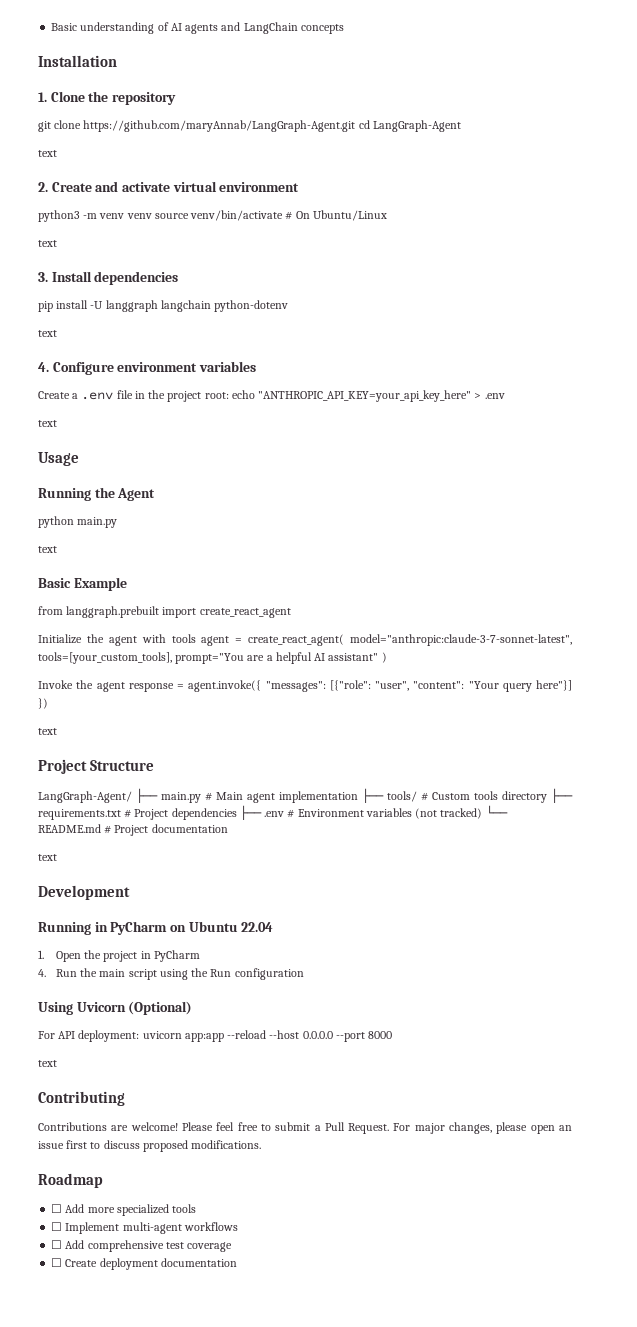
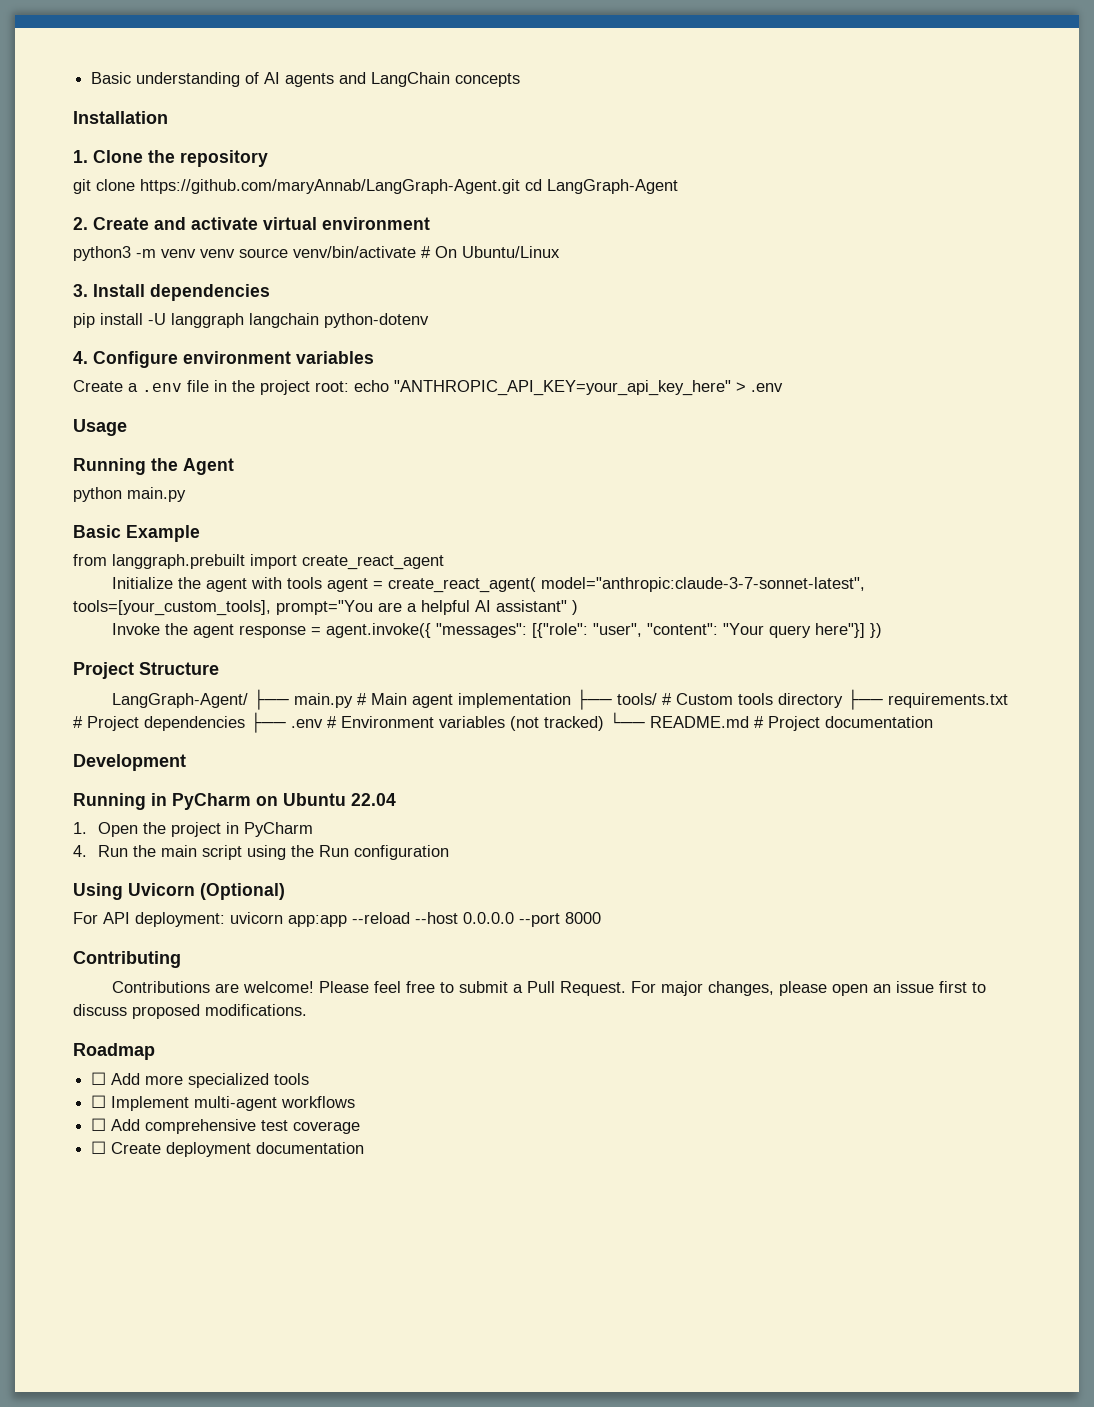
  git clone https://github.com/maryAnnab/LangGraph-Agent.git cd LangGraph-Agent
- text
  python3 -m venv venv source venv/bin/activate # On Ubuntu/Linux
- text
  pip install -U langgraph langchain python-dotenv
- text
  Create a .env file in the project root: echo "ANTHROPIC_API_KEY=your_api_key_here" > .env
- text
  python main.py
- text
  Invoke the agent response = agent.invoke({ "messages": [{"role": "user", "content": "Your query here"}] })
- text
  LangGraph-Agent/ ├── main.py # Main agent implementation ├── tools/ # Custom tools directory ├── requirements.txt # Project dependencies ├── .env # Environment variables (not tracked) └── README.md # Project documentation
- text
  For API deployment: uvicorn app:app --reload --host 0.0.0.0 --port 8000
- text

